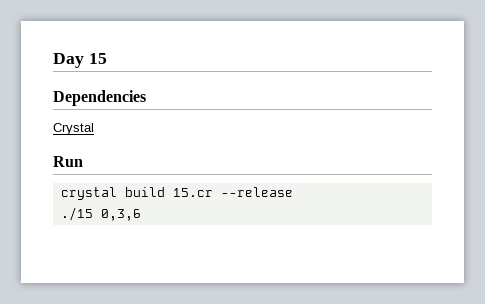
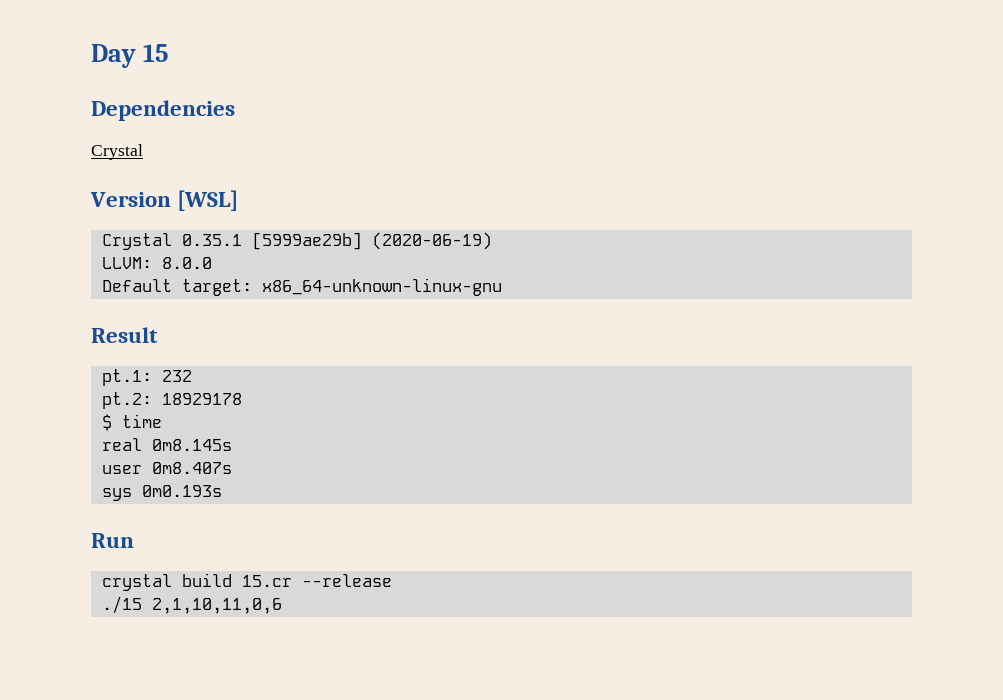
+ Version [WSL]
+ Crystal 0.35.1 [5999ae29b] (2020-06-19)
+ LLVM: 8.0.0
+ Default target: x86_64-unknown-linux-gnu
+ Result
+ pt.1: 232
+ pt.2: 18929178
+ $ time
+ real 0m8.145s
+ user 0m8.407s
+ sys 0m0.193s
- ./15 0,3,6
+ ./15 2,1,10,11,0,6

